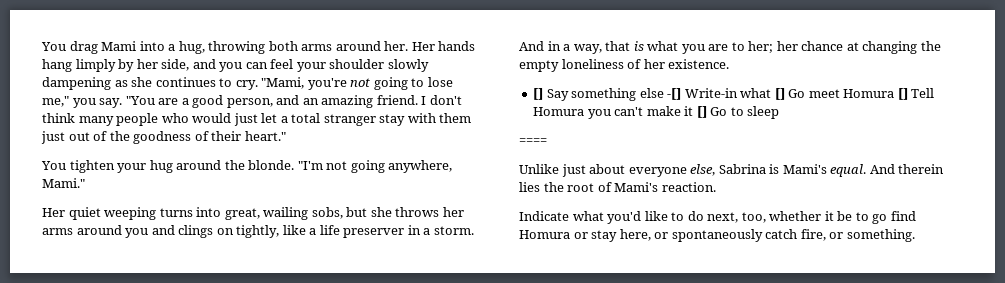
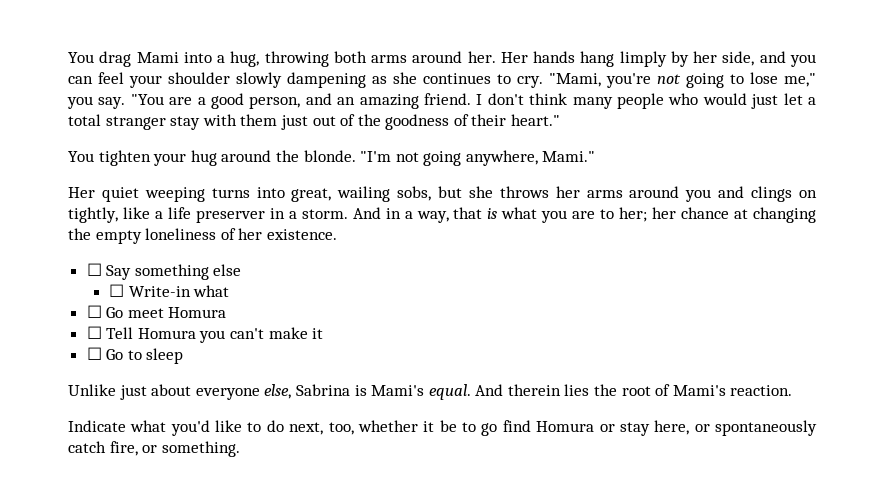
- [] Say something else -[] Write-in what [] Go meet Homura [] Tell Homura you can't make it [] Go to sleep
+ ☐ Say something else
+ ☐ Write-in what
+ ☐ Go meet Homura
+ ☐ Tell Homura you can't make it
+ ☐ Go to sleep
- ====

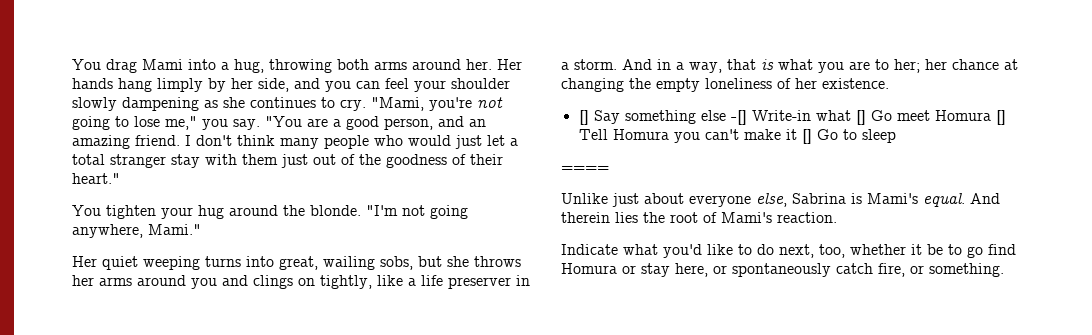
- ☐ Say something else
- ☐ Write-in what
- ☐ Go meet Homura
- ☐ Tell Homura you can't make it
- ☐ Go to sleep
+ [] Say something else -[] Write-in what [] Go meet Homura [] Tell Homura you can't make it [] Go to sleep
+ ====

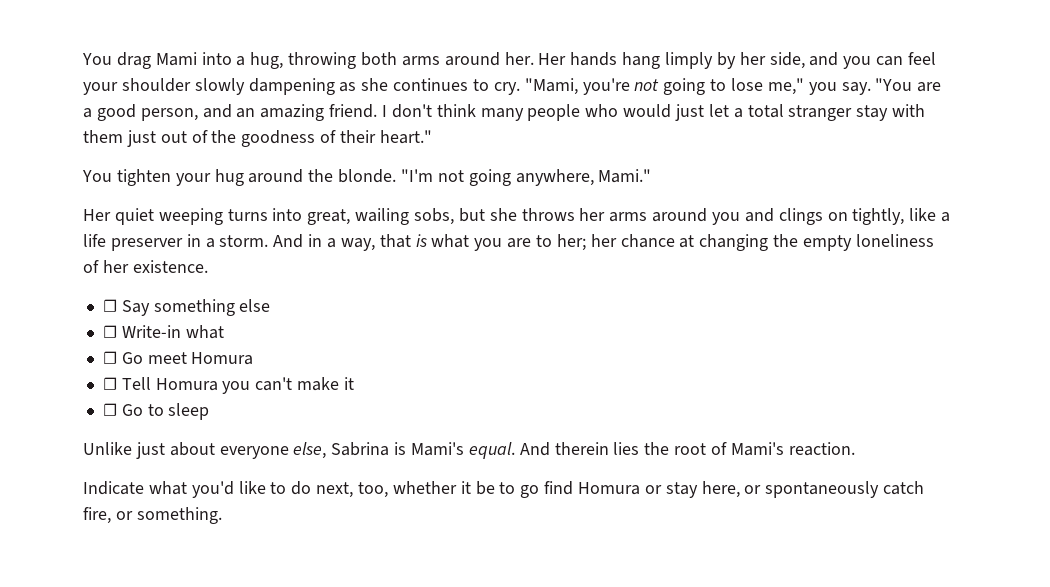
- [] Say something else -[] Write-in what [] Go meet Homura [] Tell Homura you can't make it [] Go to sleep
+ ☐ Say something else
+ ☐ Write-in what
+ ☐ Go meet Homura
+ ☐ Tell Homura you can't make it
+ ☐ Go to sleep
- ====

